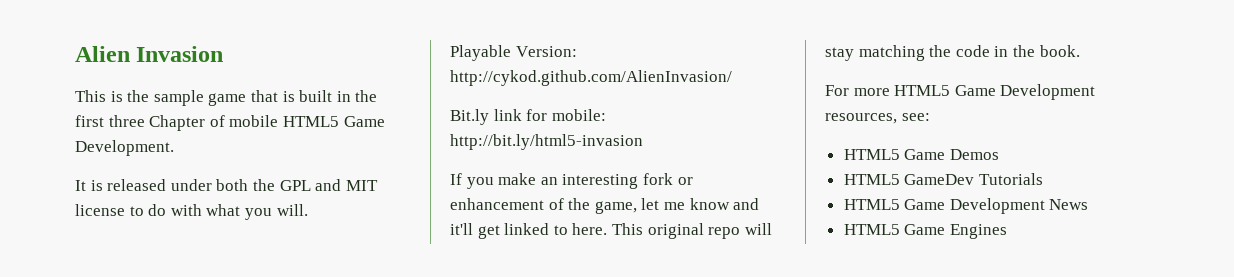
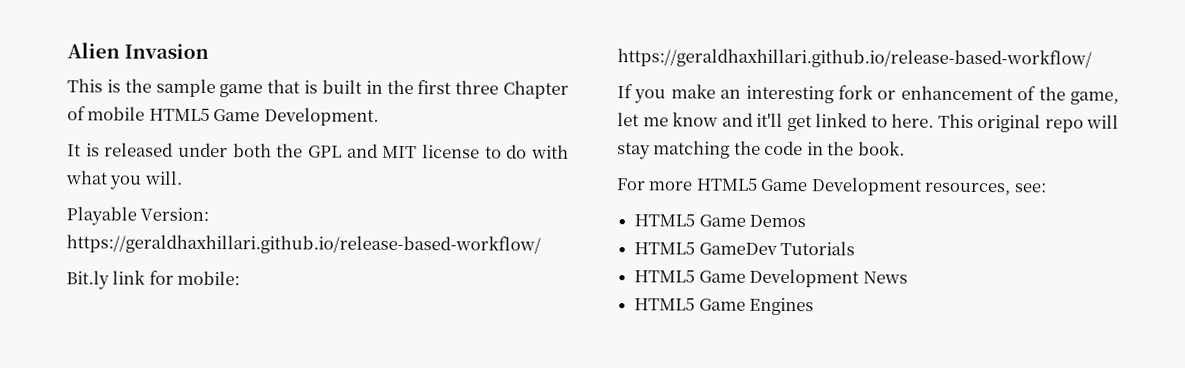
- Playable Version: http://cykod.github.com/AlienInvasion/
+ Playable Version: https://geraldhaxhillari.github.io/release-based-workflow/
- Bit.ly link for mobile: http://bit.ly/html5-invasion
+ Bit.ly link for mobile: https://geraldhaxhillari.github.io/release-based-workflow/

